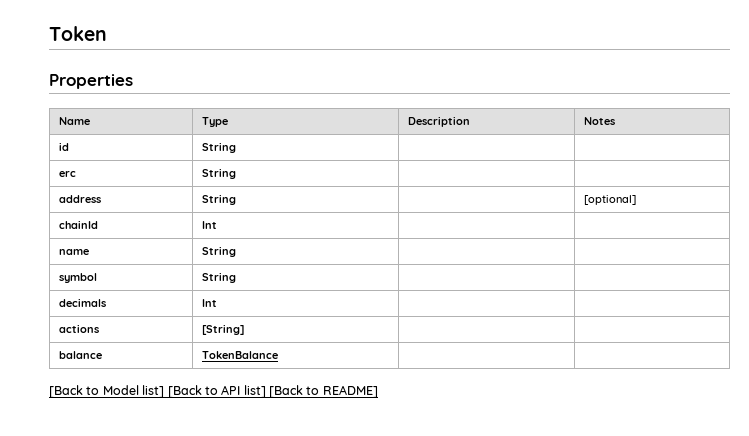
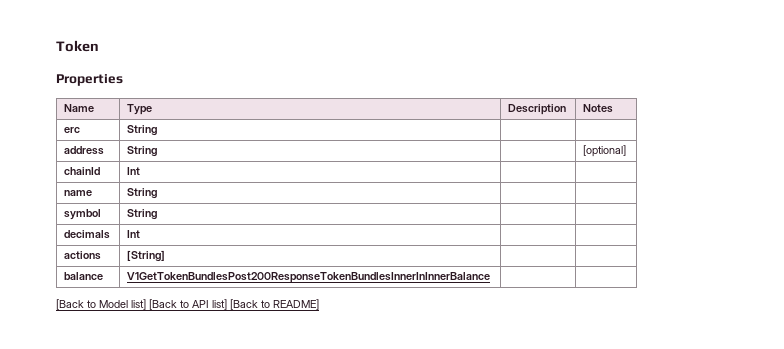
- id | String | |
- balance | TokenBalance | |
+ balance | V1GetTokenBundlesPost200ResponseTokenBundlesInnerInInnerBalance | |

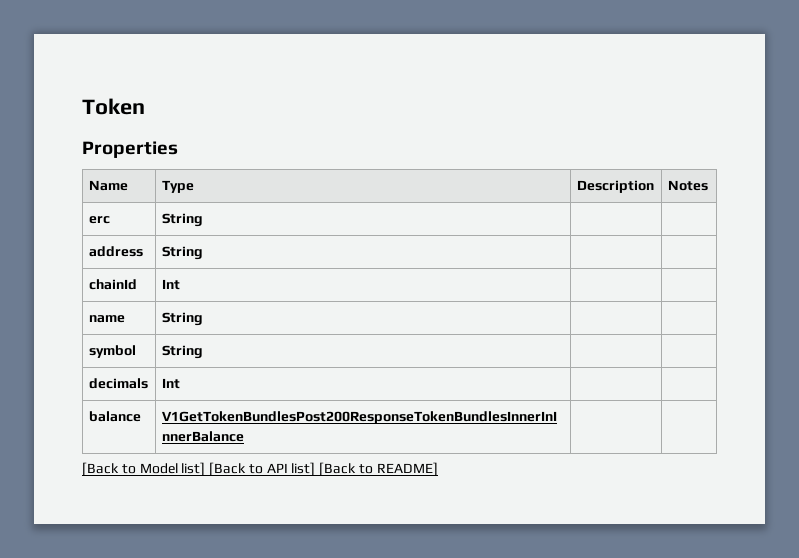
- address | String | | [optional]
+ address | String | |
- actions | [String] | |

